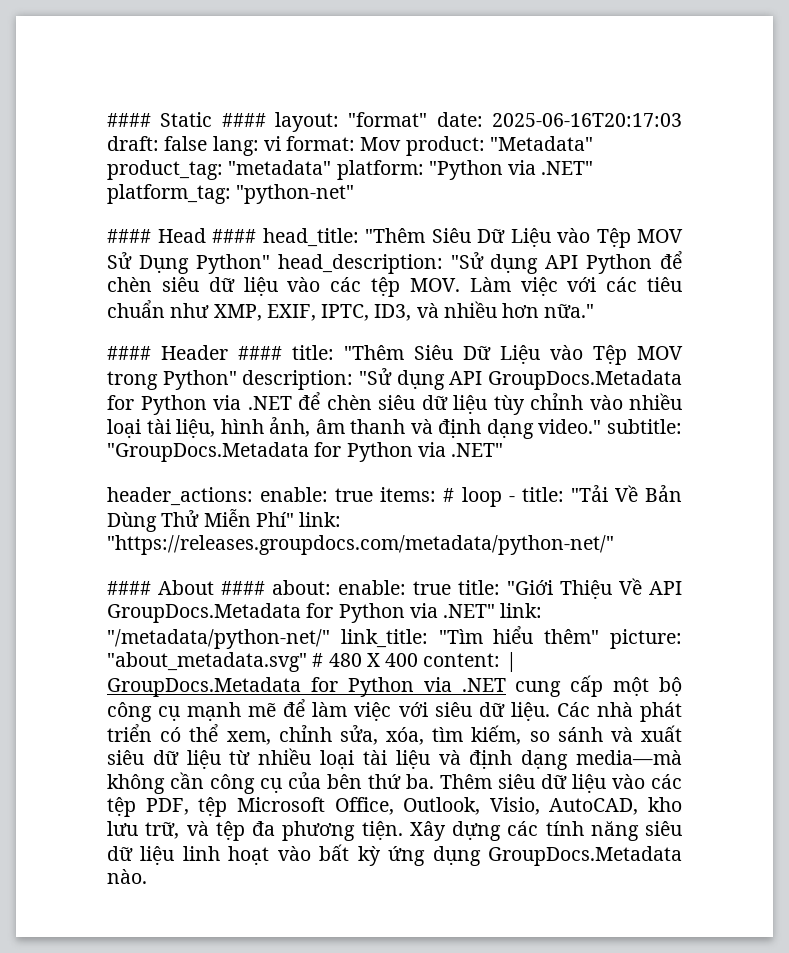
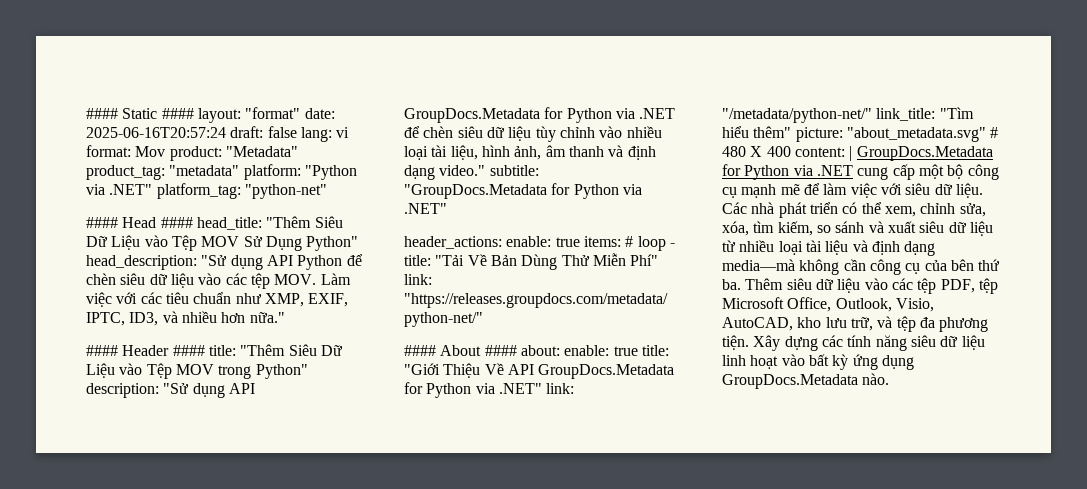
- #### Static #### layout: "format" date: 2025-06-16T20:17:03 draft: false lang: vi format: Mov product: "Metadata" product_tag: "metadata" platform: "Python via .NET" platform_tag: "python-net"
+ #### Static #### layout: "format" date: 2025-06-16T20:57:24 draft: false lang: vi format: Mov product: "Metadata" product_tag: "metadata" platform: "Python via .NET" platform_tag: "python-net"

